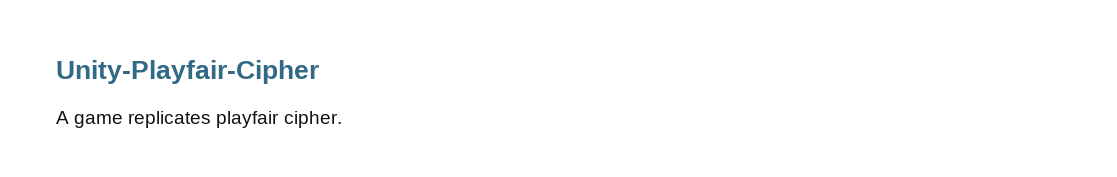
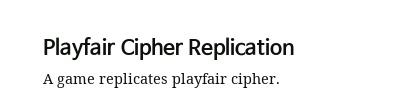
- Unity-Playfair-Cipher
+ Playfair Cipher Replication

